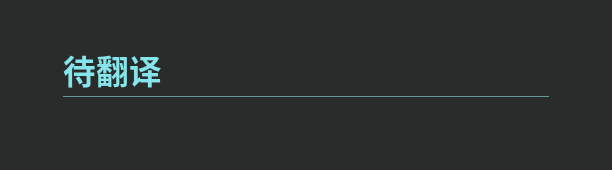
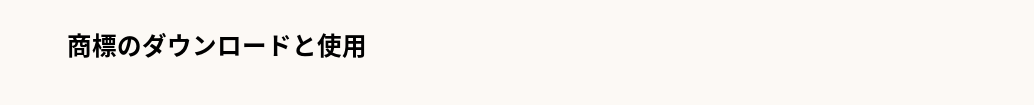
- 待翻译
+ 商標のダウンロードと使用

